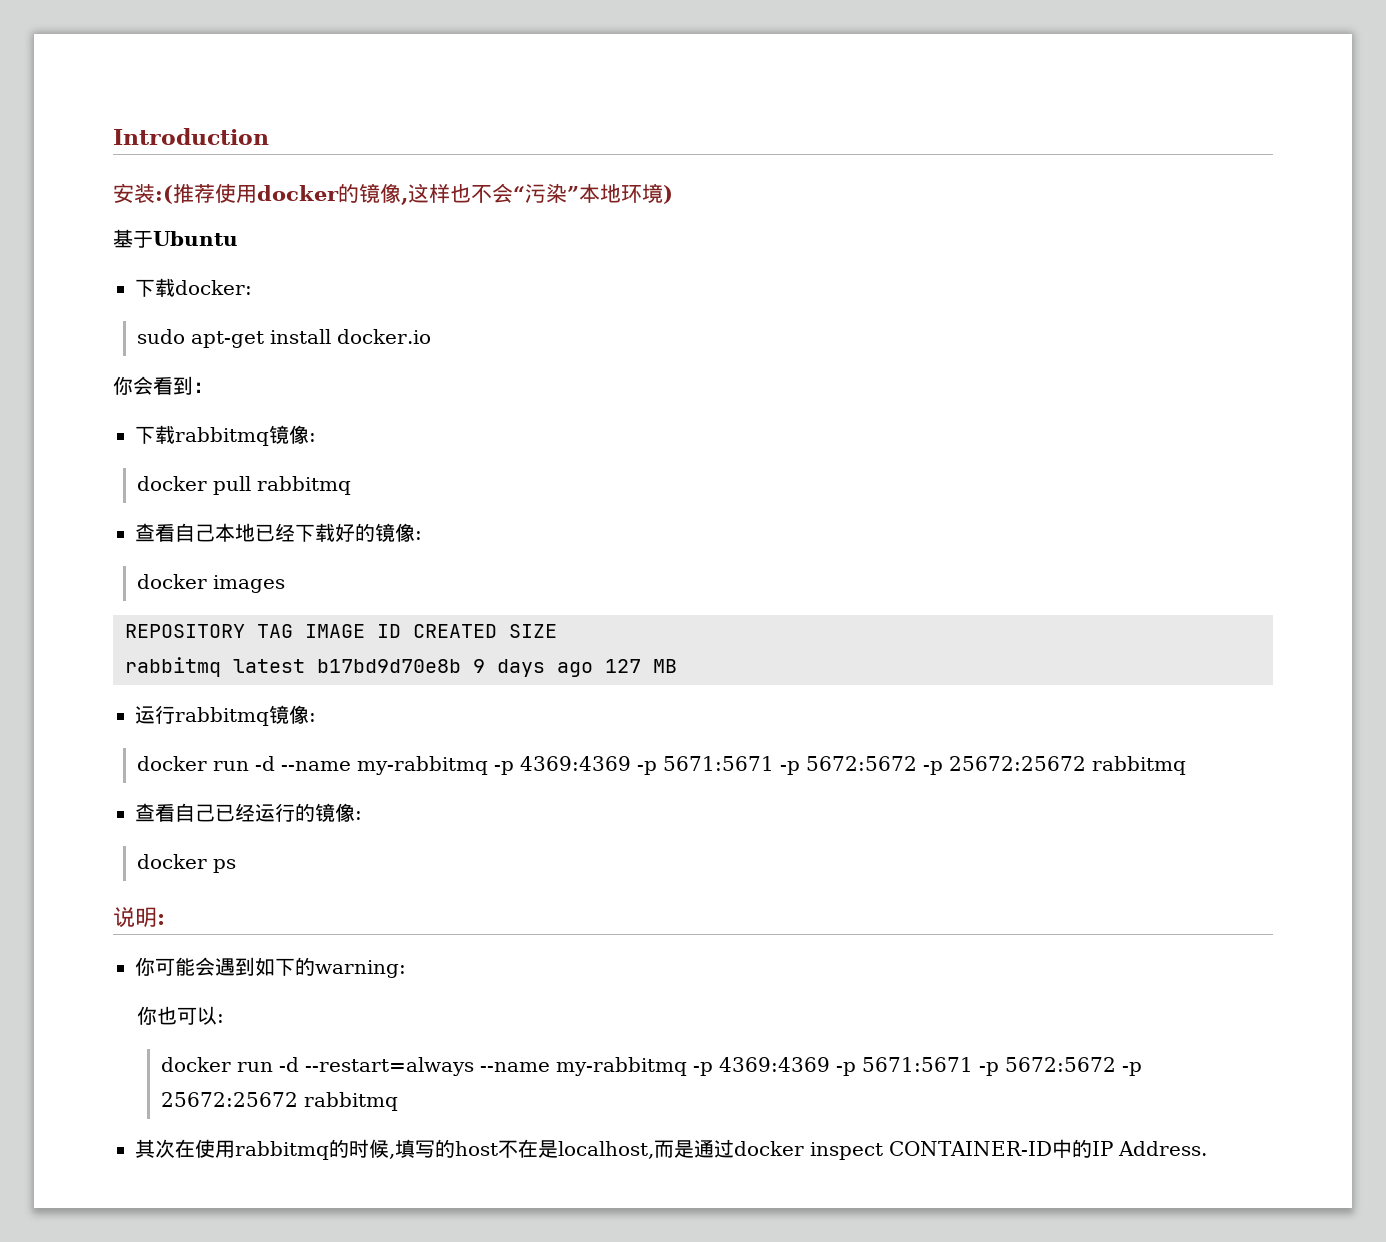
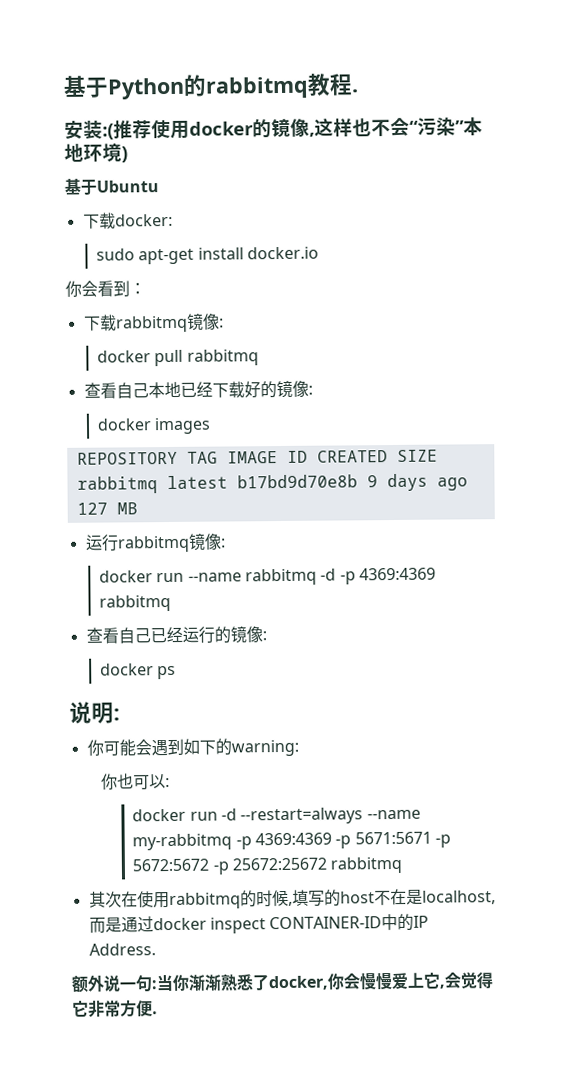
- Introduction
+ 基于Python的rabbitmq教程.
- docker run -d --name my-rabbitmq -p 4369:4369 -p 5671:5671 -p 5672:5672 -p 25672:25672 rabbitmq
+ docker run --name rabbitmq -d -p 4369:4369 rabbitmq
+ 额外说一句:当你渐渐熟悉了docker,你会慢慢爱上它,会觉得它非常方便.

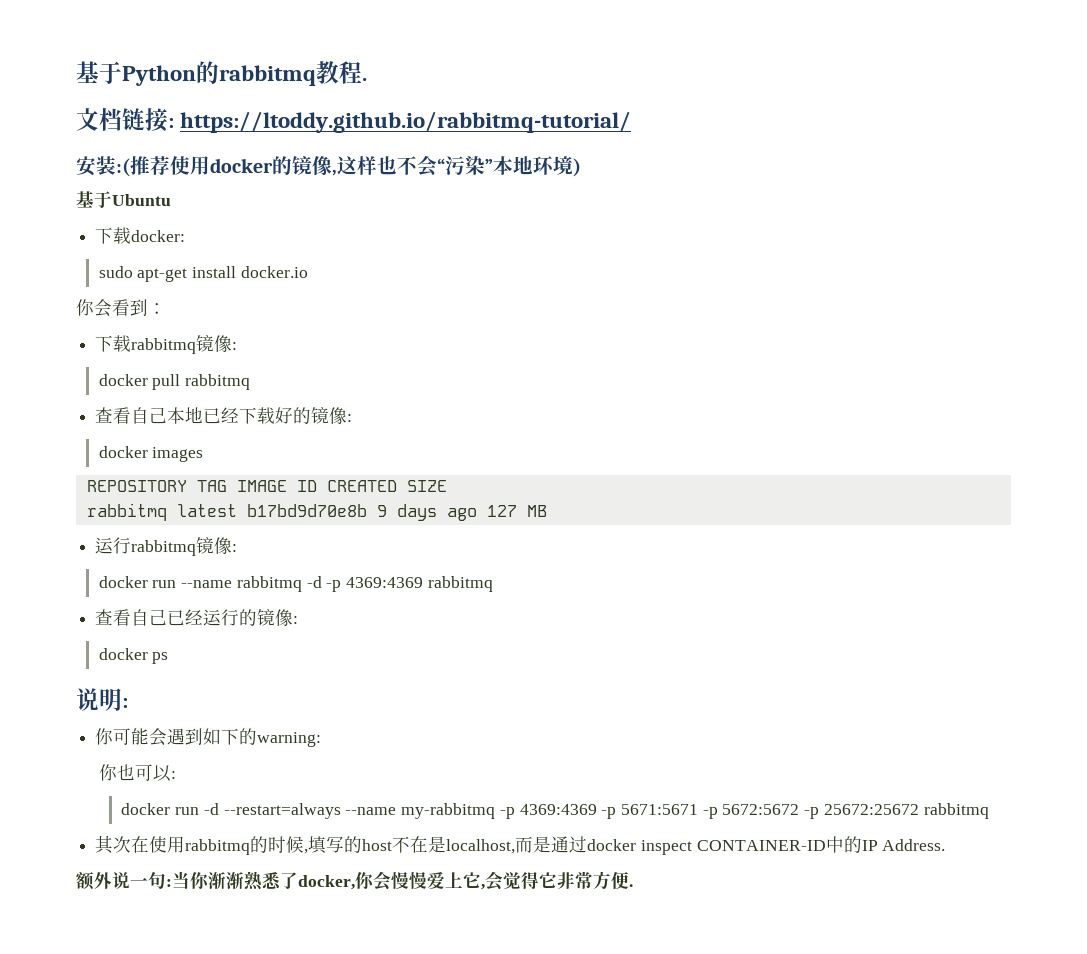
+ 文档链接: https://ltoddy.github.io/rabbitmq-tutorial/

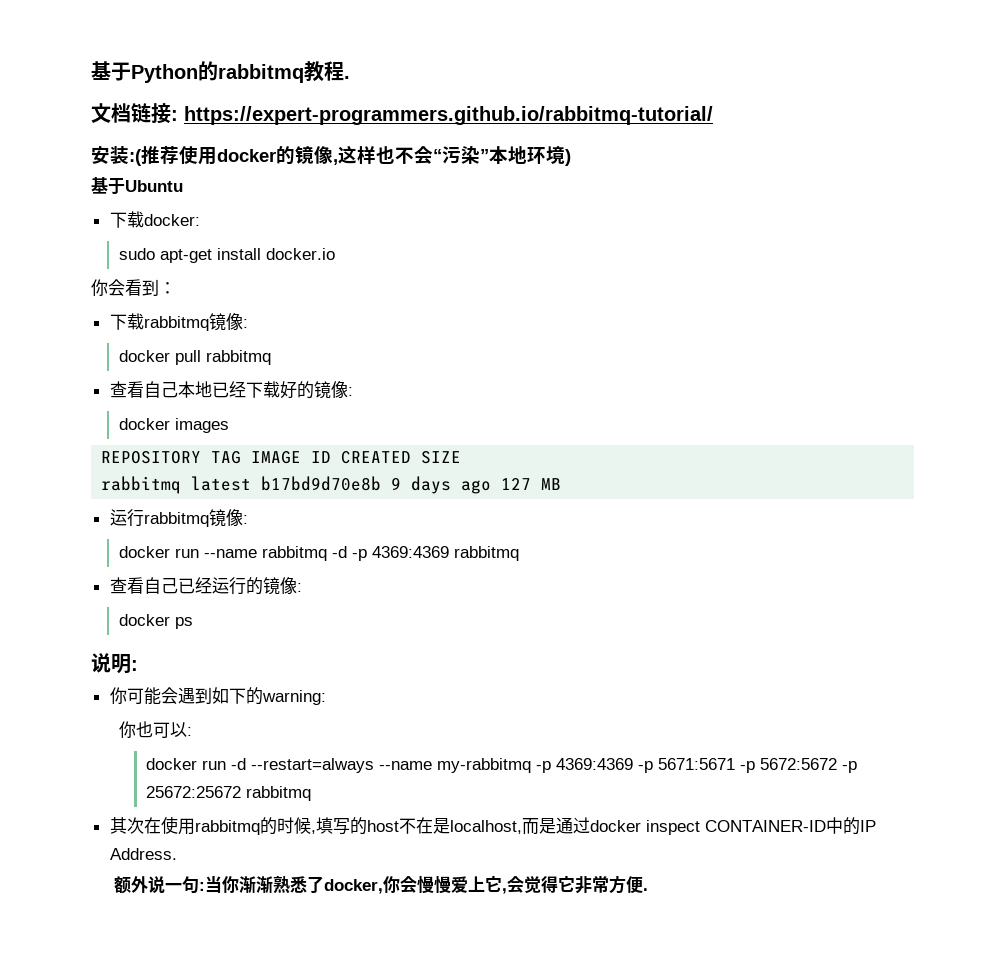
- 文档链接: https://ltoddy.github.io/rabbitmq-tutorial/
+ 文档链接: https://expert-programmers.github.io/rabbitmq-tutorial/

